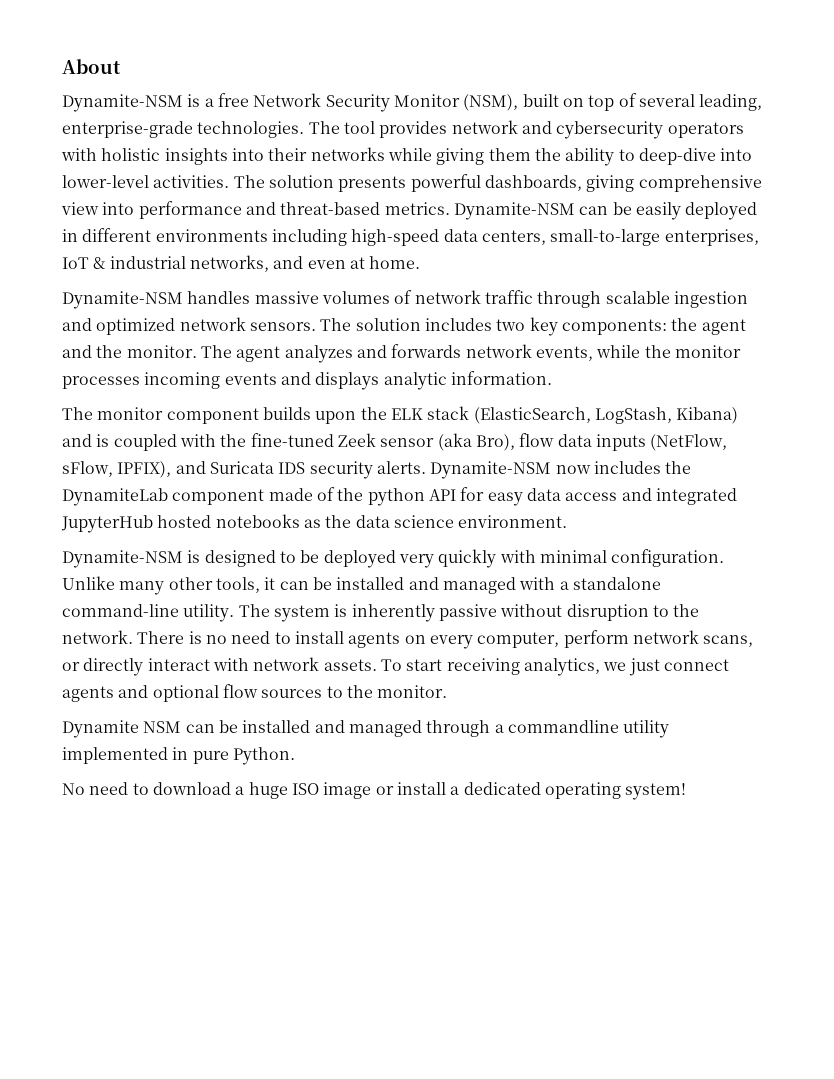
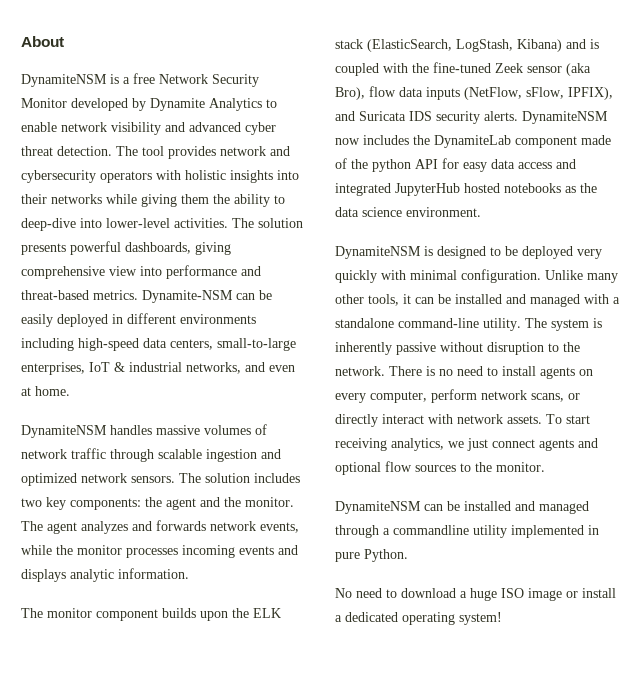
- Dynamite-NSM is a free Network Security Monitor (NSM), built on top of several leading, enterprise-grade technologies.
+ DynamiteNSM is a free Network Security Monitor developed by Dynamite Analytics to enable network visibility and advanced cyber threat detection.
- Dynamite-NSM handles massive volumes of network traffic through scalable ingestion and optimized network sensors.
+ DynamiteNSM handles massive volumes of network traffic through scalable ingestion and optimized network sensors.
- Dynamite-NSM now includes the DynamiteLab component made of the python API for easy data access and integrated JupyterHub hosted notebooks as the data science environment.
+ DynamiteNSM now includes the DynamiteLab component made of the python API for easy data access and integrated JupyterHub hosted notebooks as the data science environment.
- Dynamite-NSM is designed to be deployed very quickly with minimal configuration.
+ DynamiteNSM is designed to be deployed very quickly with minimal configuration.
- Dynamite NSM can be installed and managed through a commandline utility implemented in pure Python.
+ DynamiteNSM can be installed and managed through a commandline utility implemented in pure Python.

